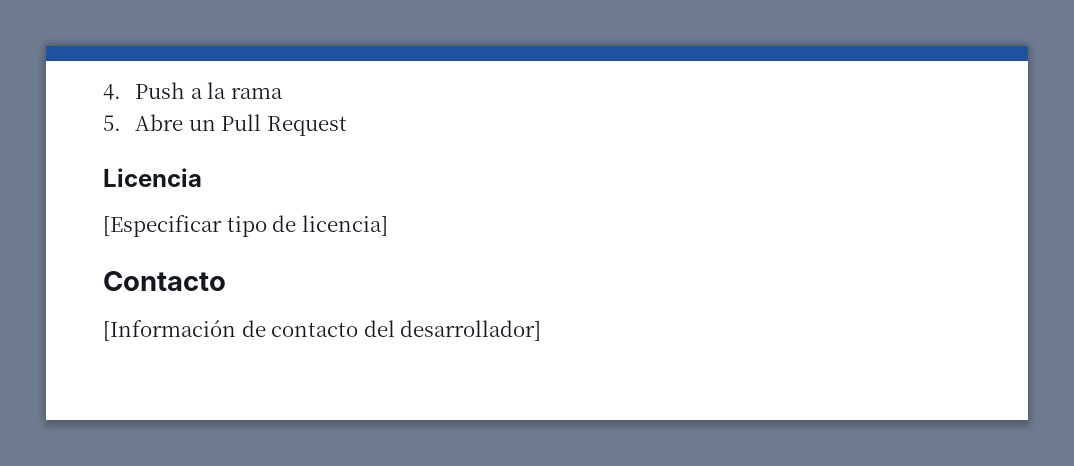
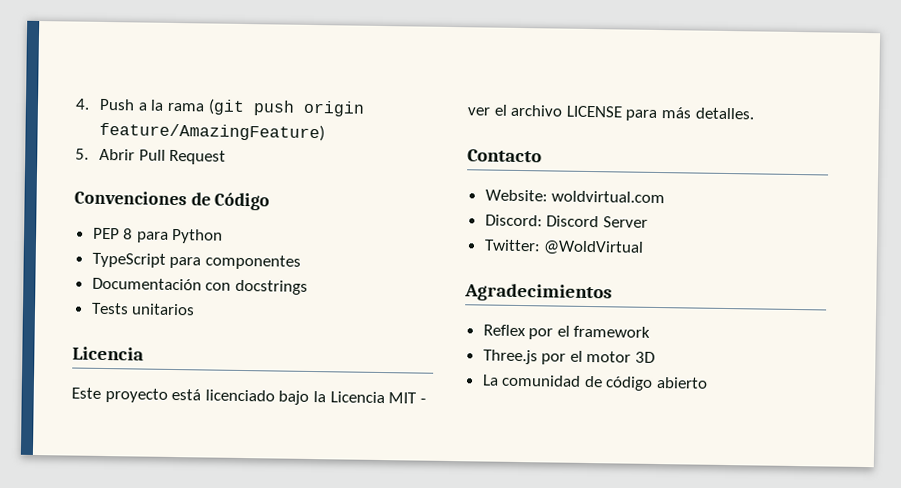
- 4. Push a la rama
+ 4. Push a la rama (git push origin feature/AmazingFeature)
- 5. Abre un Pull Request
+ 5. Abrir Pull Request
+ Convenciones de Código
+ PEP 8 para Python
+ TypeScript para componentes
+ Documentación con docstrings
+ Tests unitarios
  Licencia
- [Especificar tipo de licencia]
+ Este proyecto está licenciado bajo la Licencia MIT - ver el archivo LICENSE para más detalles.
  Contacto
- [Información de contacto del desarrollador]
+ Website: woldvirtual.com
+ Discord: Discord Server
+ Twitter: @WoldVirtual
+ Agradecimientos
+ Reflex por el framework
+ Three.js por el motor 3D
+ La comunidad de código abierto

